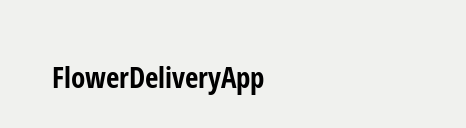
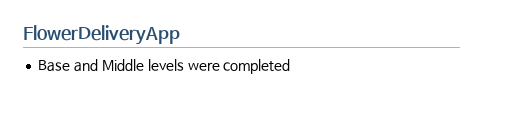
+ Base and Middle levels were completed

